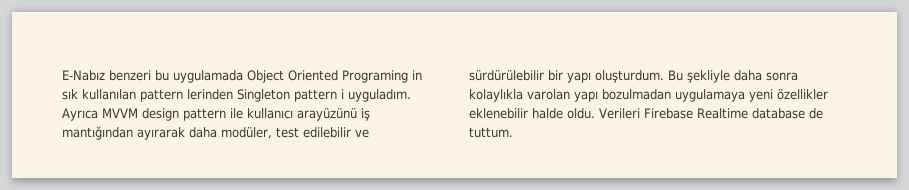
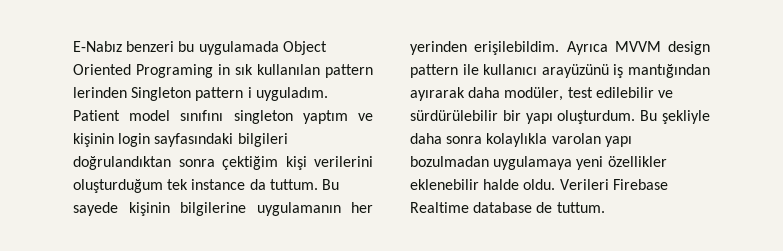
+ Patient model sınıfını singleton yaptım ve kişinin login sayfasındaki bilgileri doğrulandıktan sonra çektiğim kişi verilerini oluşturduğum tek instance da tuttum. Bu sayede kişinin bilgilerine uygulamanın her yerinden erişilebildim.

